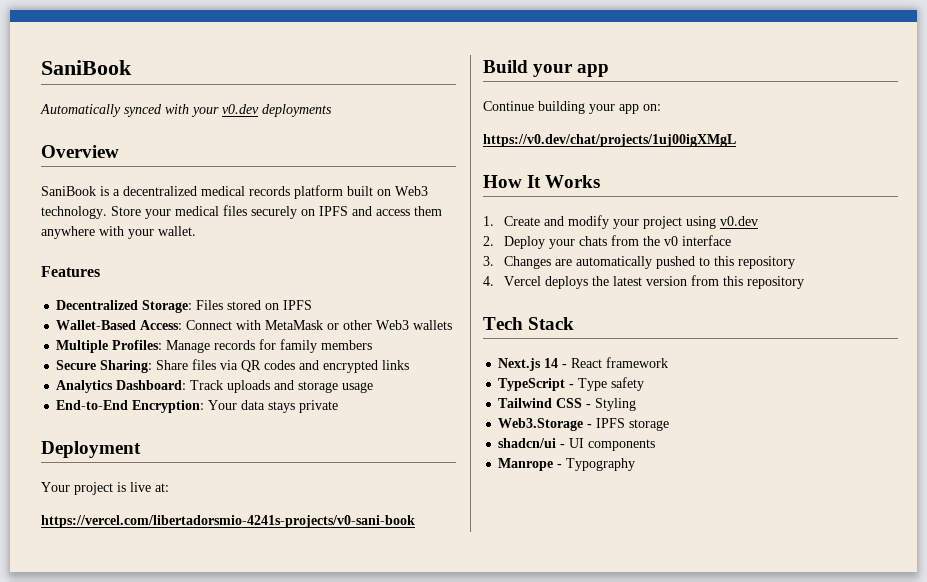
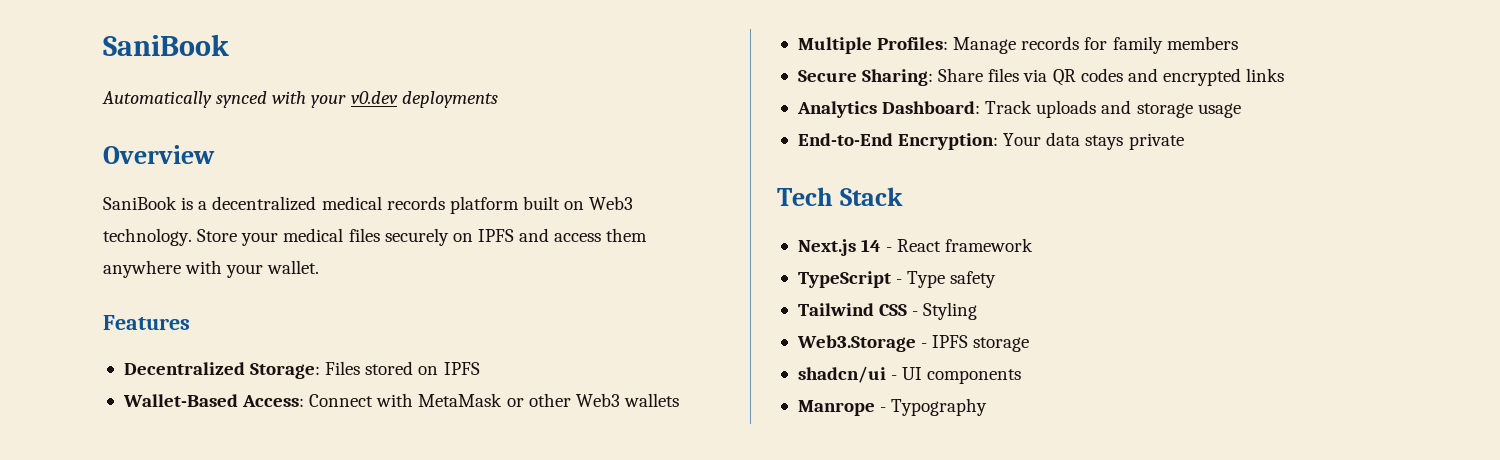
- Deployment
- Your project is live at:
- https://vercel.com/libertadorsmio-4241s-projects/v0-sani-book
- Build your app
- Continue building your app on:
- https://v0.dev/chat/projects/1uj00igXMgL
- How It Works
- 1. Create and modify your project using v0.dev
- 2. Deploy your chats from the v0 interface
- 3. Changes are automatically pushed to this repository
- 4. Vercel deploys the latest version from this repository

